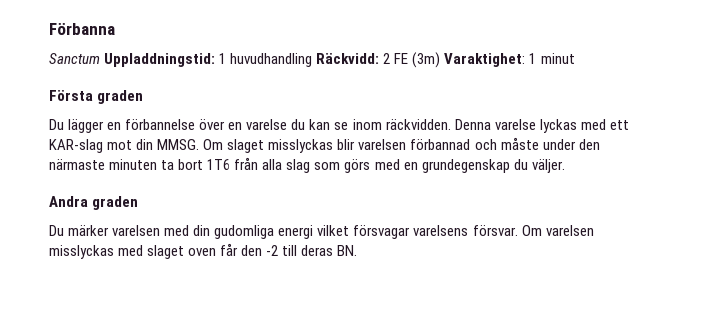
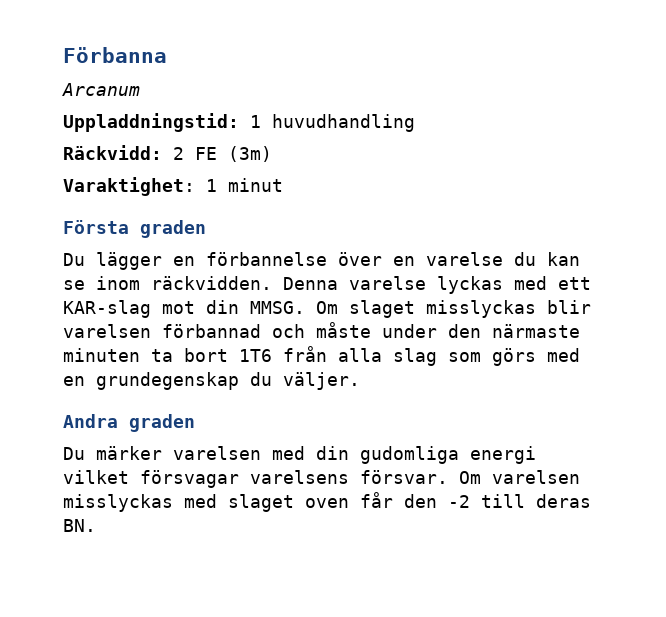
- Sanctum Uppladdningstid: 1 huvudhandling Räckvidd: 2 FE (3m) Varaktighet: 1 minut
+ Arcanum
+ Uppladdningstid: 1 huvudhandling
+ Räckvidd: 2 FE (3m)
+ Varaktighet: 1 minut

